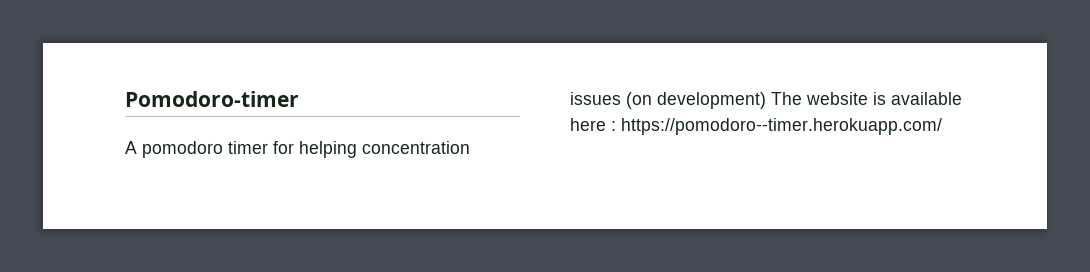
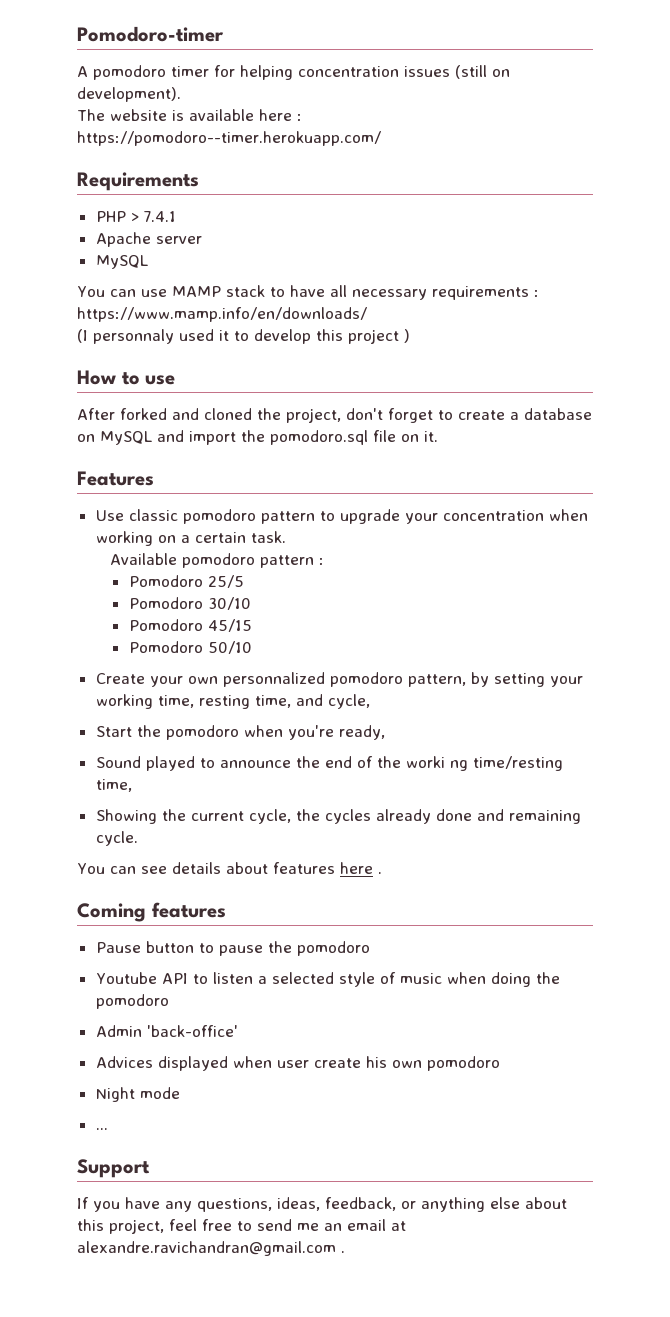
- A pomodoro timer for helping concentration issues (on development) The website is available here : https://pomodoro--timer.herokuapp.com/
+ A pomodoro timer for helping concentration issues (still on development).
+ The website is available here : https://pomodoro--timer.herokuapp.com/
+ Requirements
+ PHP > 7.4.1
+ Apache server
+ MySQL
+ You can use MAMP stack to have all necessary requirements : https://www.mamp.info/en/downloads/
+ (I personnaly used it to develop this project )
+ How to use
+ After forked and cloned the project, don't forget to create a database on MySQL and import the pomodoro.sql file on it.
+ Features
+ Use classic pomodoro pattern to upgrade your concentration when working on a certain task.
+ Available pomodoro pattern :
+ Pomodoro 25/5
+ Pomodoro 30/10
+ Pomodoro 45/15
+ Pomodoro 50/10
+ Create your own personnalized pomodoro pattern, by setting your working time, resting time, and cycle,
+ Start the pomodoro when you're ready,
+ Sound played to announce the end of the worki ng time/resting time,
+ Showing the current cycle, the cycles already done and remaining cycle.
+ You can see details about features here .
+ Coming features
+ Pause button to pause the pomodoro
+ Youtube API to listen a selected style of music when doing the pomodoro
+ Admin 'back-office'
+ Advices displayed when user create his own pomodoro
+ Night mode
+ ...
+ Support
+ If you have any questions, ideas, feedback, or anything else about this project, feel free to send me an email at alexandre.ravichandran@gmail.com .

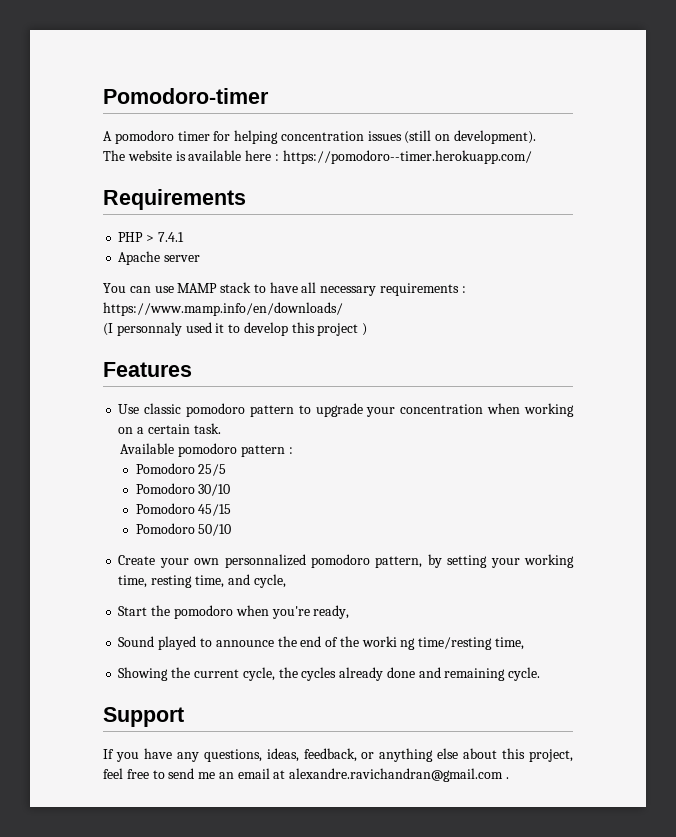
  Apache server
- MySQL
- How to use
- After forked and cloned the project, don't forget to create a database on MySQL and import the pomodoro.sql file on it.
- You can see details about features here .
- Coming features
- Pause button to pause the pomodoro
- Youtube API to listen a selected style of music when doing the pomodoro
- Admin 'back-office'
- Advices displayed when user create his own pomodoro
- Night mode
- ...

